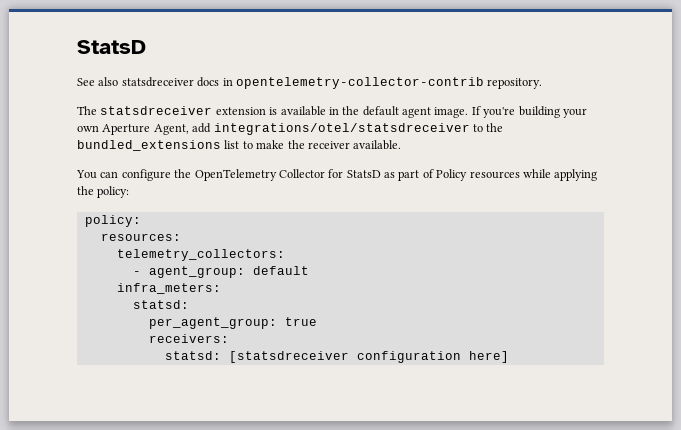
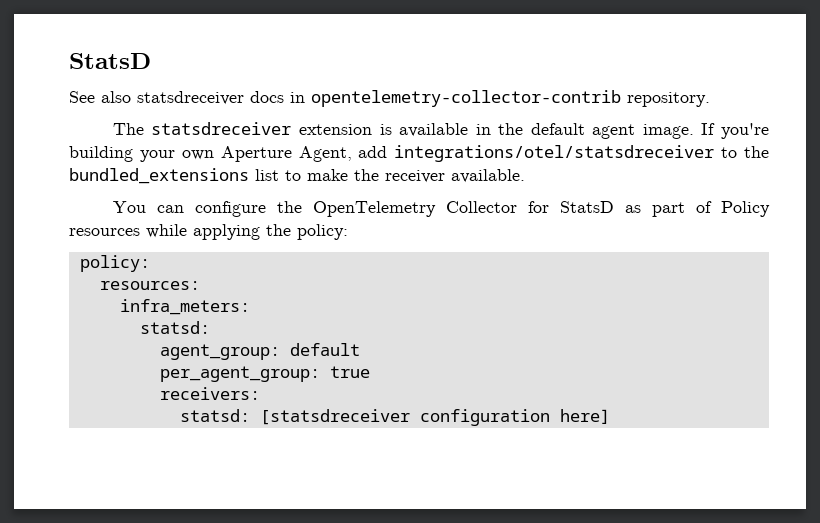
- telemetry_collectors:
- - agent_group: default
+ agent_group: default

